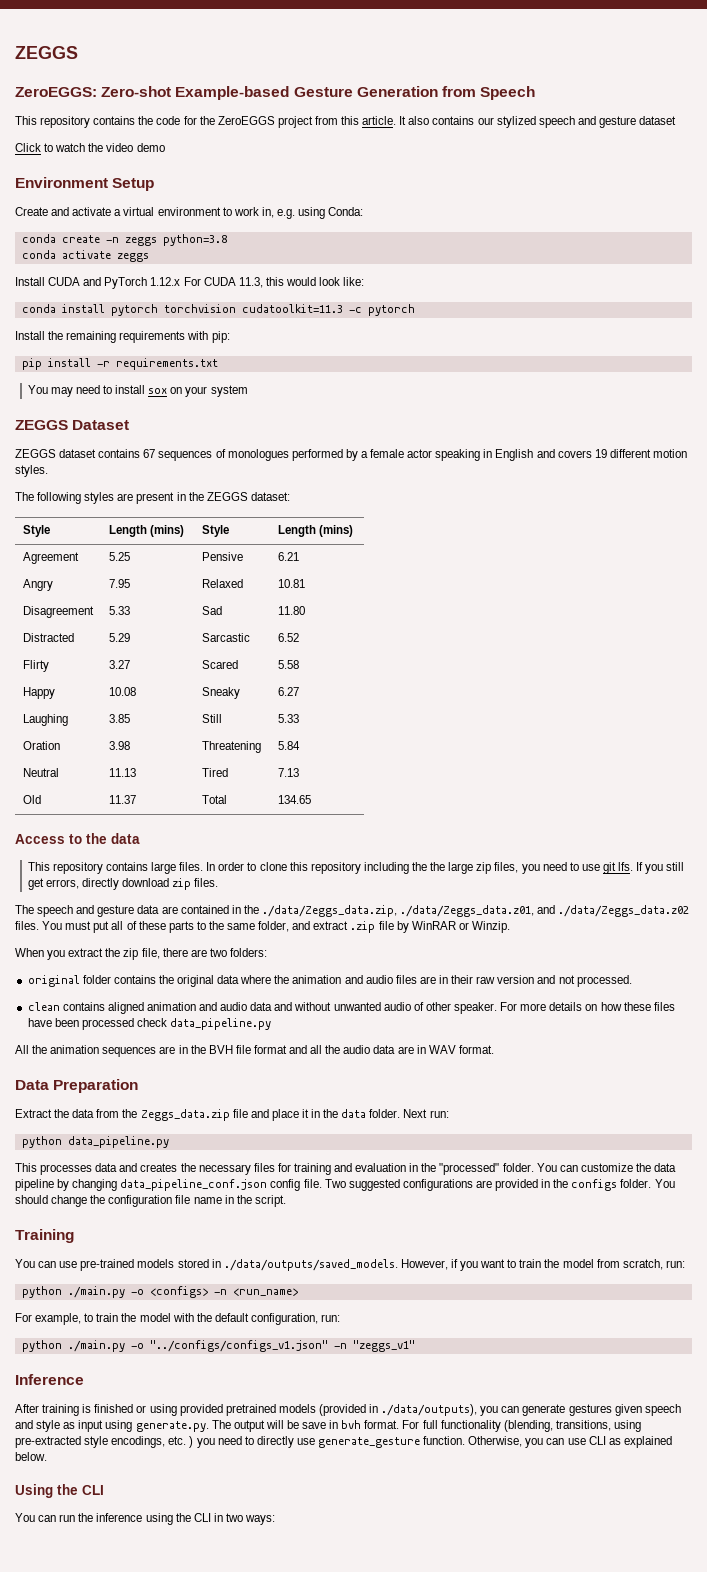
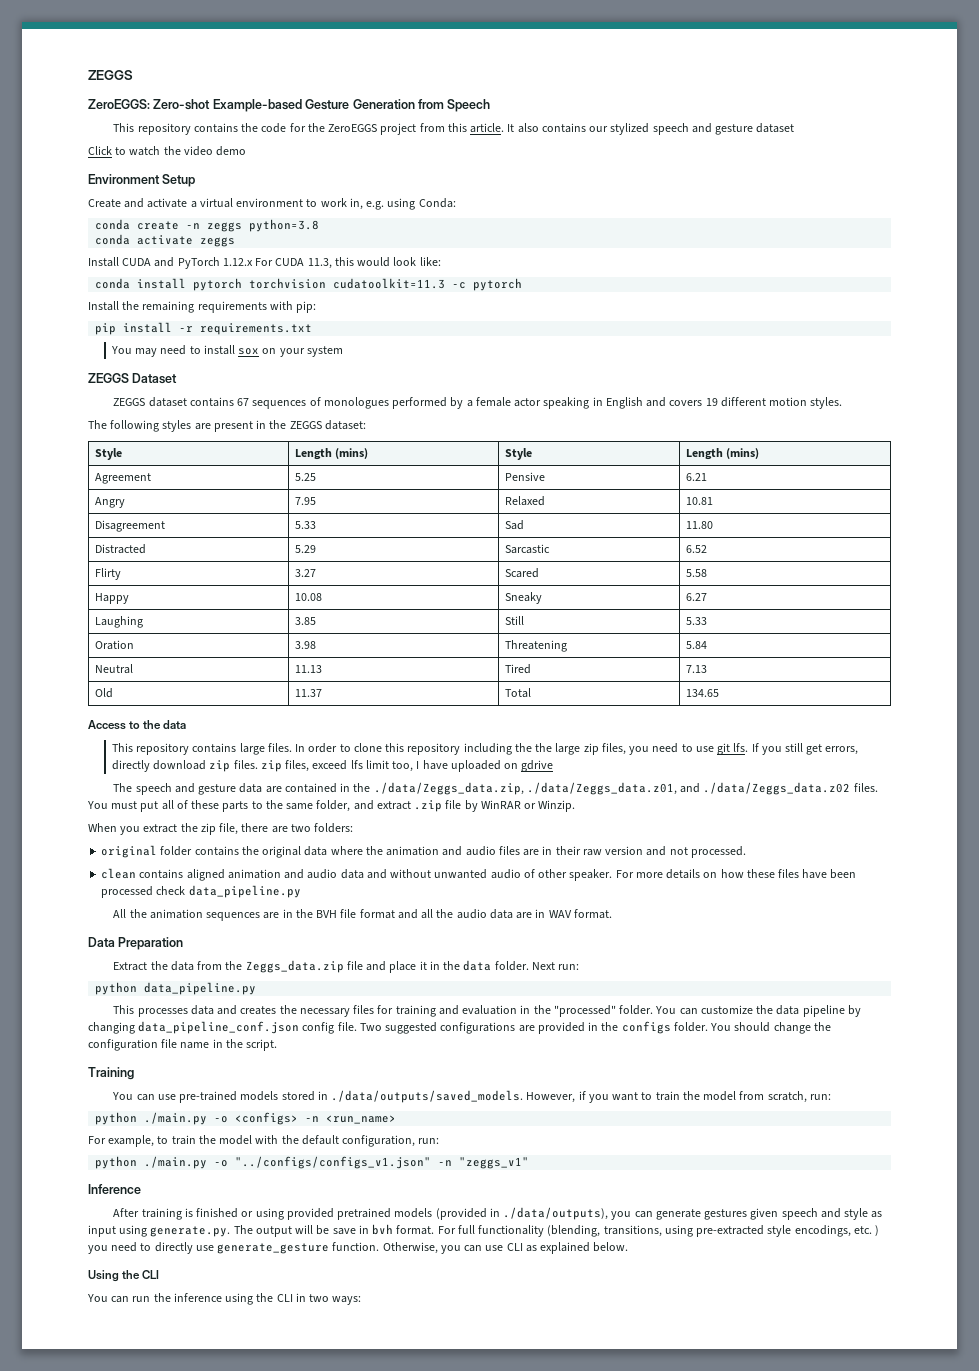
- If you still get errors, directly download zip files.
+ If you still get errors, directly download zip files. zip files, exceed lfs limit too, I have uploaded on gdrive

